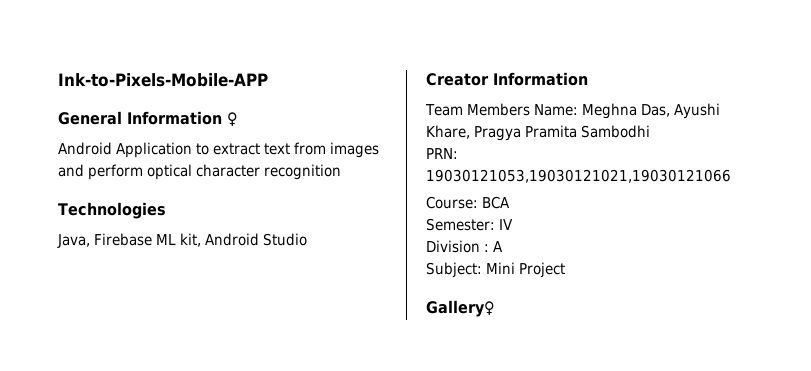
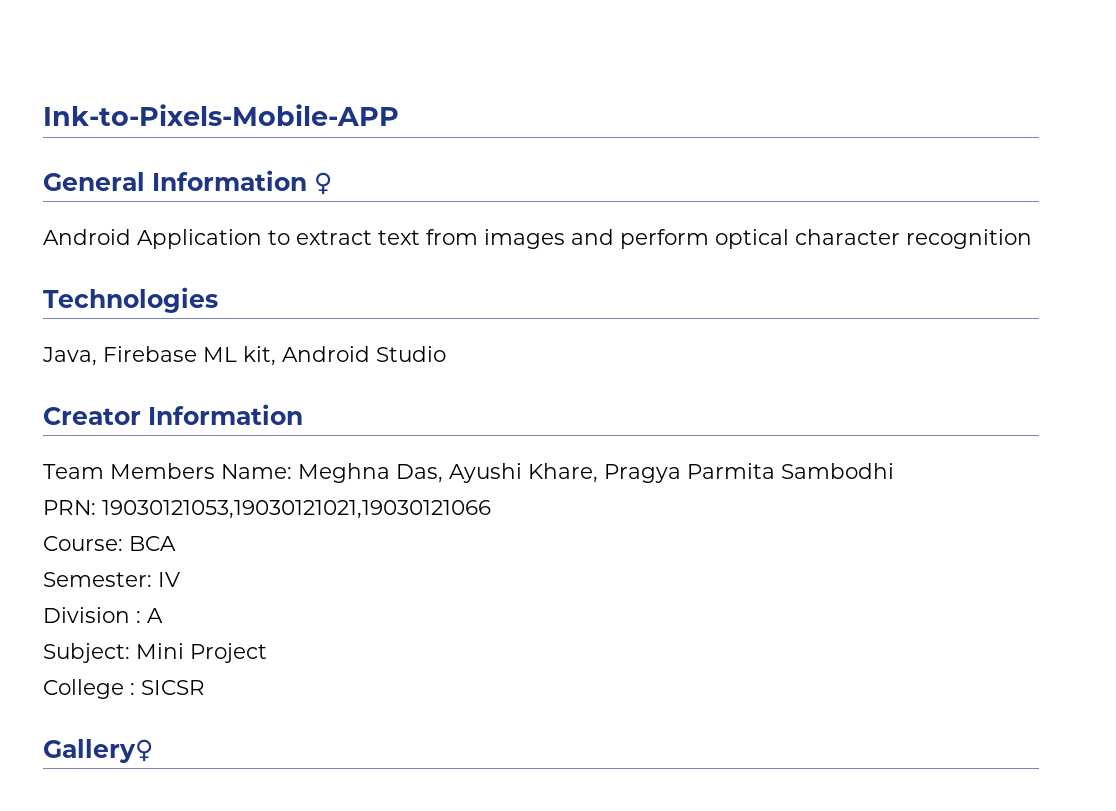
- Team Members Name: Meghna Das, Ayushi Khare, Pragya Pramita Sambodhi
+ Team Members Name: Meghna Das, Ayushi Khare, Pragya Parmita Sambodhi
+ College : SICSR

